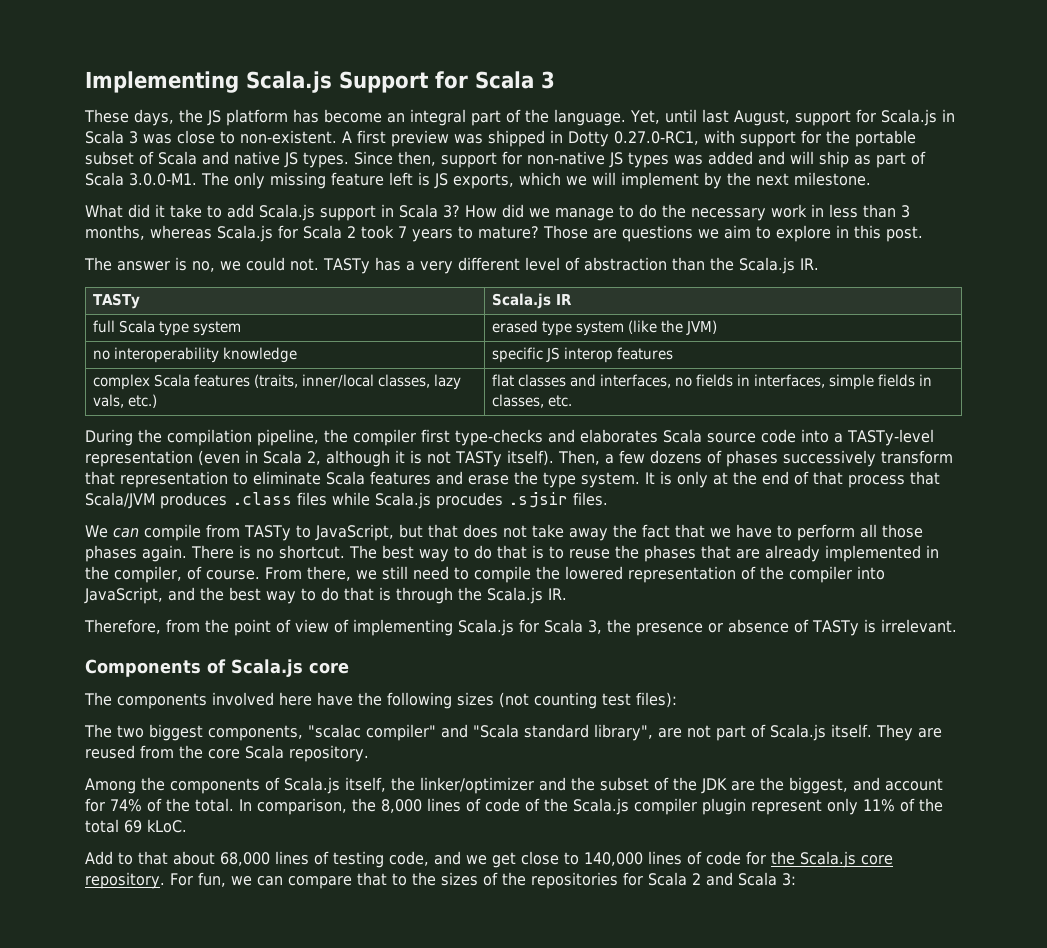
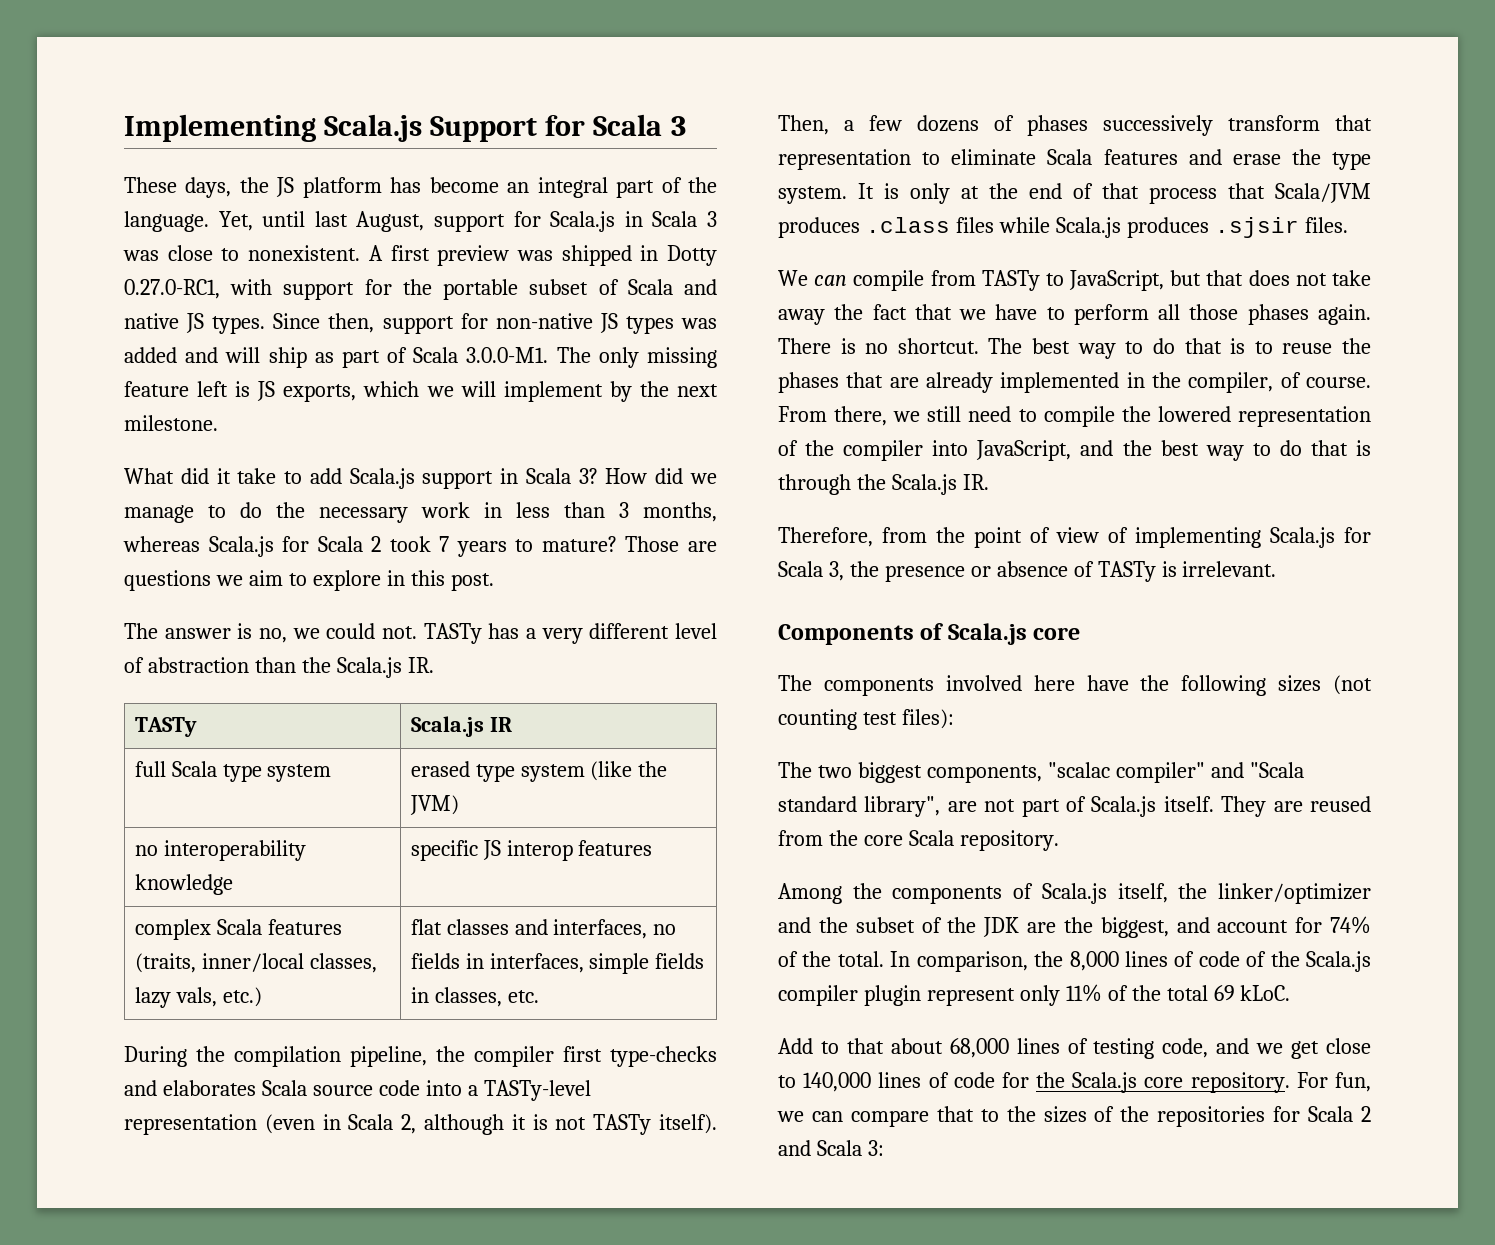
- Yet, until last August, support for Scala.js in Scala 3 was close to non-existent.
+ Yet, until last August, support for Scala.js in Scala 3 was close to nonexistent.
- It is only at the end of that process that Scala/JVM produces .class files while Scala.js procudes .sjsir files.
+ It is only at the end of that process that Scala/JVM produces .class files while Scala.js produces .sjsir files.

